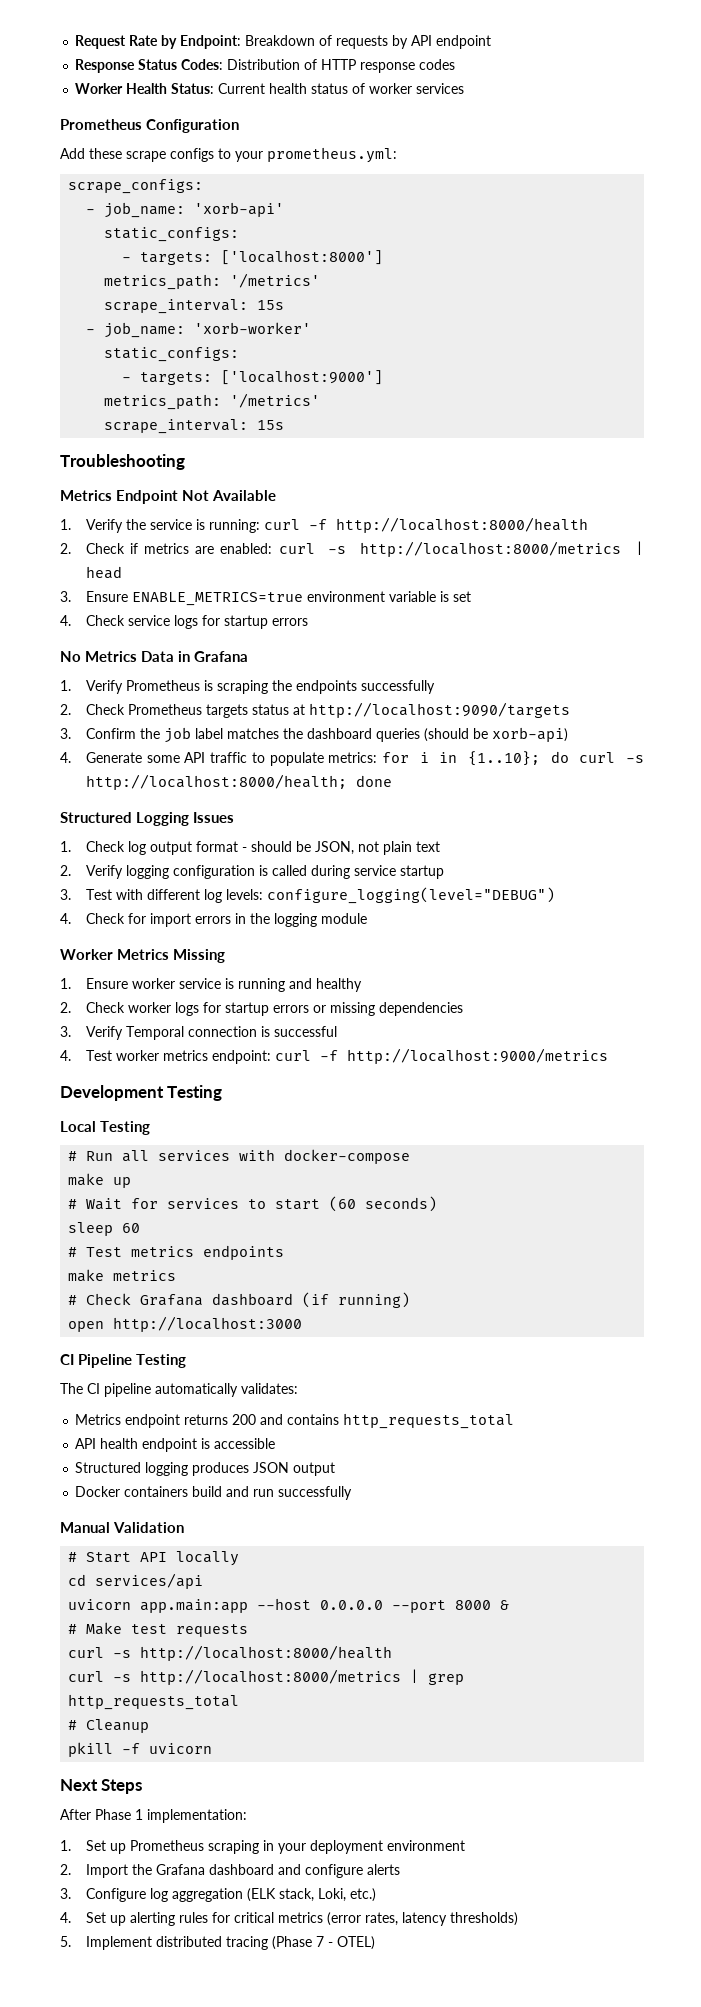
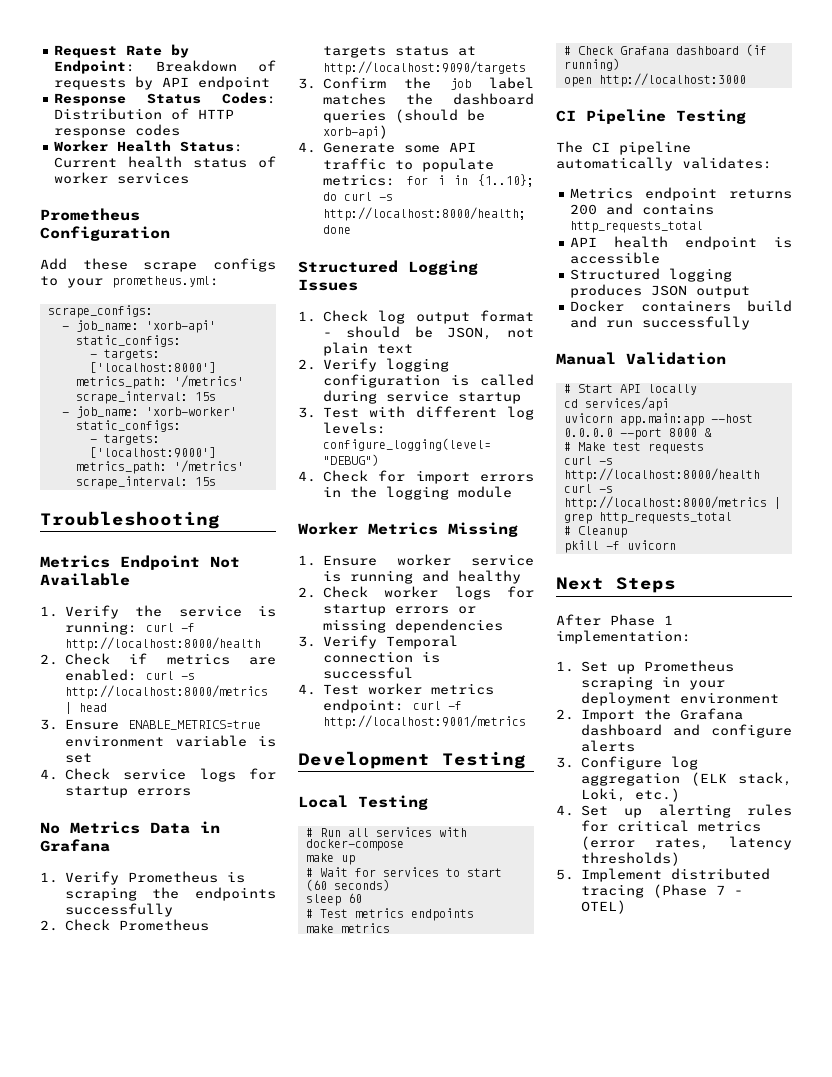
- 4. Test worker metrics endpoint: curl -f http://localhost:9000/metrics
+ 4. Test worker metrics endpoint: curl -f http://localhost:9001/metrics

